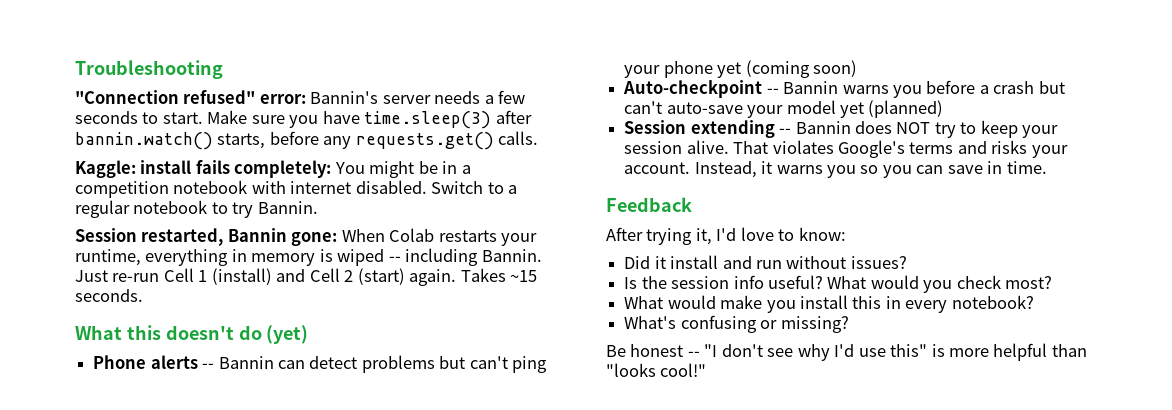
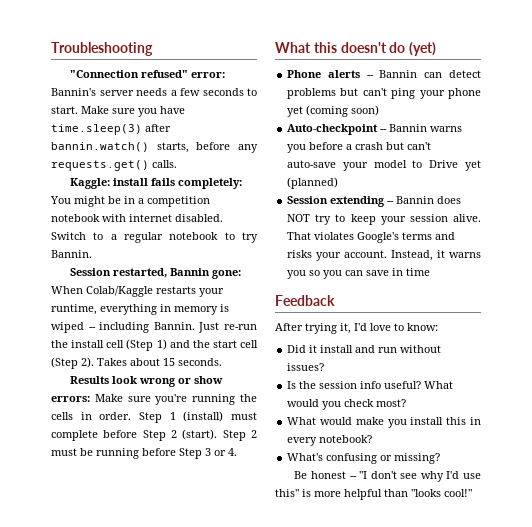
- Session restarted, Bannin gone: When Colab restarts your runtime, everything in memory is wiped -- including Bannin.
+ Session restarted, Bannin gone: When Colab/Kaggle restarts your runtime, everything in memory is wiped -- including Bannin.
- Just re-run Cell 1 (install) and Cell 2 (start) again. Takes ~15 seconds.
+ Just re-run the install cell (Step 1) and the start cell (Step 2). Takes about 15 seconds.
+ Results look wrong or show errors: Make sure you're running the cells in order. Step 1 (install) must complete before Step 2 (start). Step 2 must be running before Step 3 or 4.
- Auto-checkpoint -- Bannin warns you before a crash but can't auto-save your model yet (planned)
+ Auto-checkpoint -- Bannin warns you before a crash but can't auto-save your model to Drive yet (planned)
- Instead, it warns you so you can save in time.
+ Instead, it warns you so you can save in time

